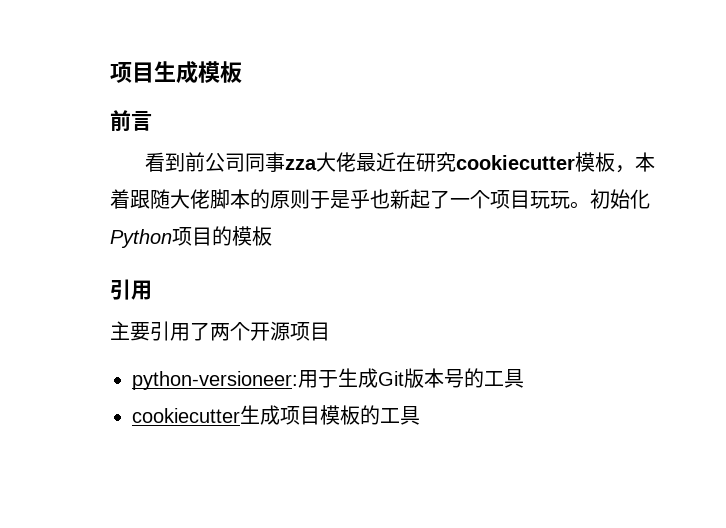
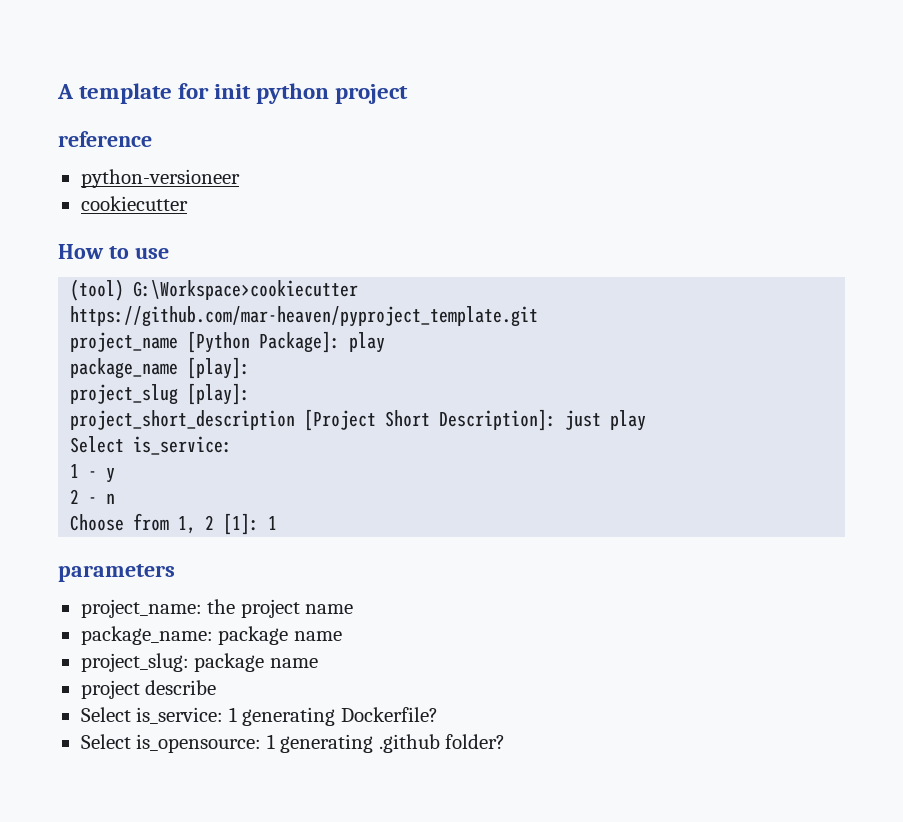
- 项目生成模板
- 前言
- 看到前公司同事zza大佬最近在研究cookiecutter模板，本着跟随大佬脚本的原则于是乎也新起了一个项目玩玩。初始化Python项目的模板
- 引用
- 主要引用了两个开源项目
- python-versioneer:用于生成Git版本号的工具
- cookiecutter生成项目模板的工具
+ A template for init python project
+ reference
+ python-versioneer
+ cookiecutter
+ How to use
+ (tool) G:\Workspace>cookiecutter https://github.com/mar-heaven/pyproject_template.git
+ project_name [Python Package]: play
+ package_name [play]:
+ project_slug [play]:
+ project_short_description [Project Short Description]: just play
+ Select is_service:
+ 1 - y
+ 2 - n
+ Choose from 1, 2 [1]: 1
+ parameters
+ project_name: the project name
+ package_name: package name
+ project_slug: package name
+ project describe
+ Select is_service: 1 generating Dockerfile?
+ Select is_opensource: 1 generating .github folder?

